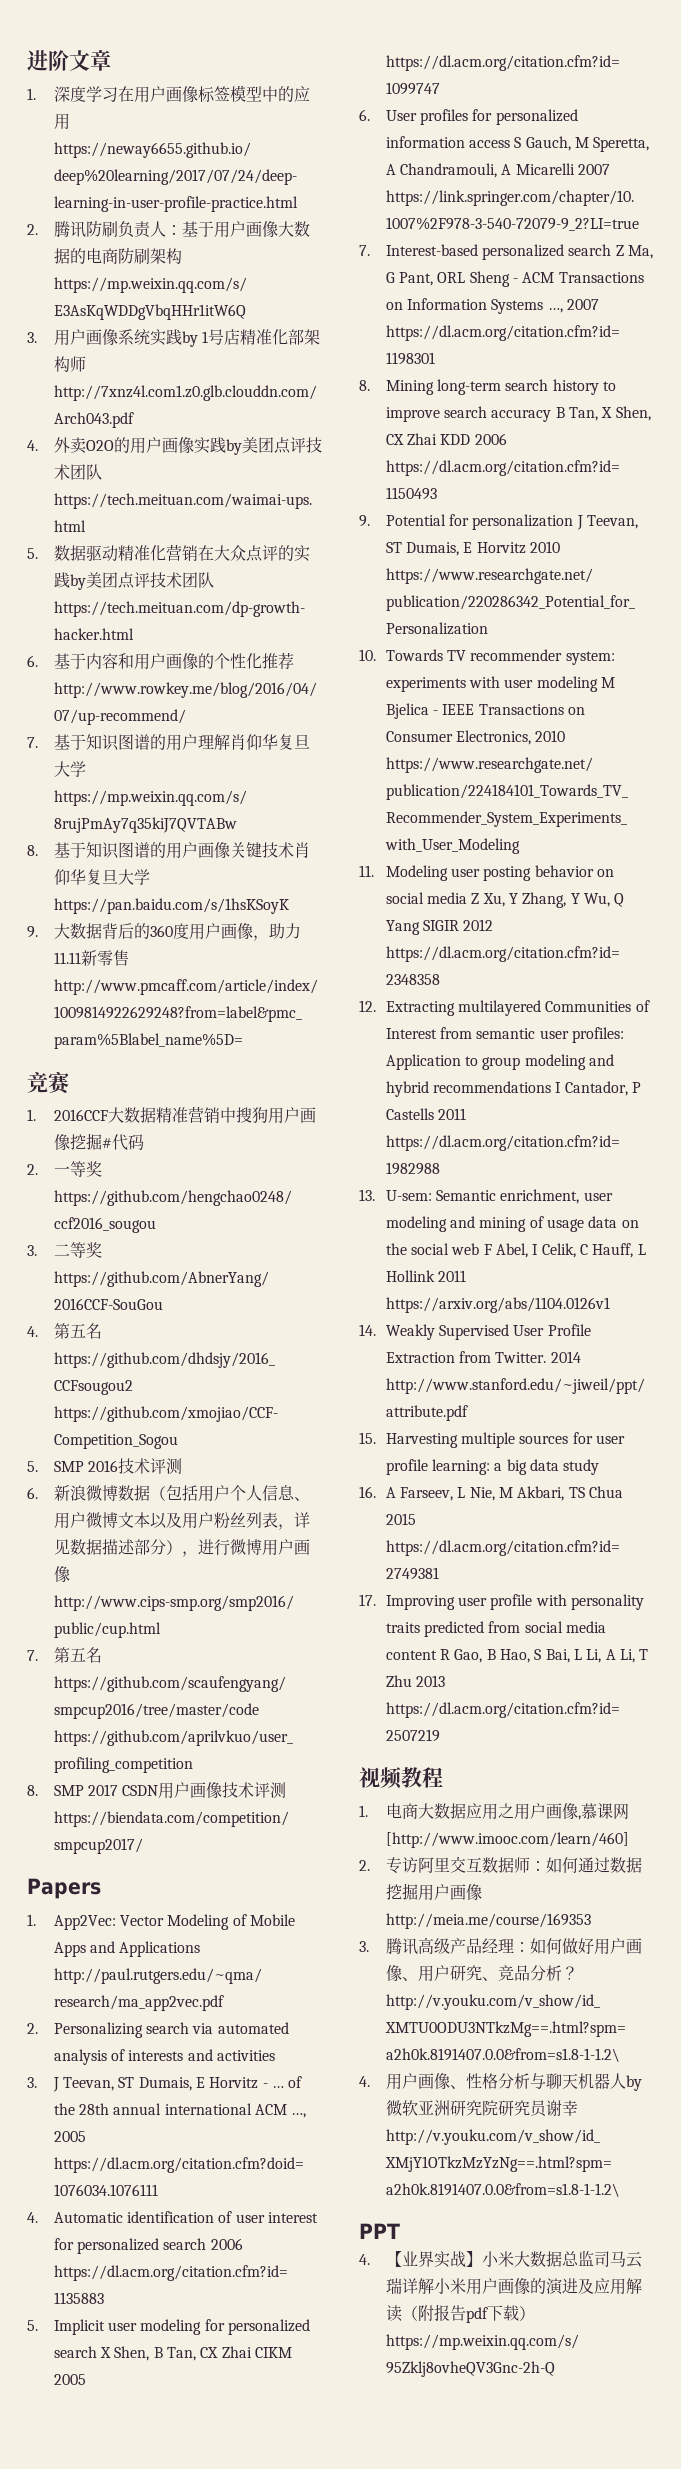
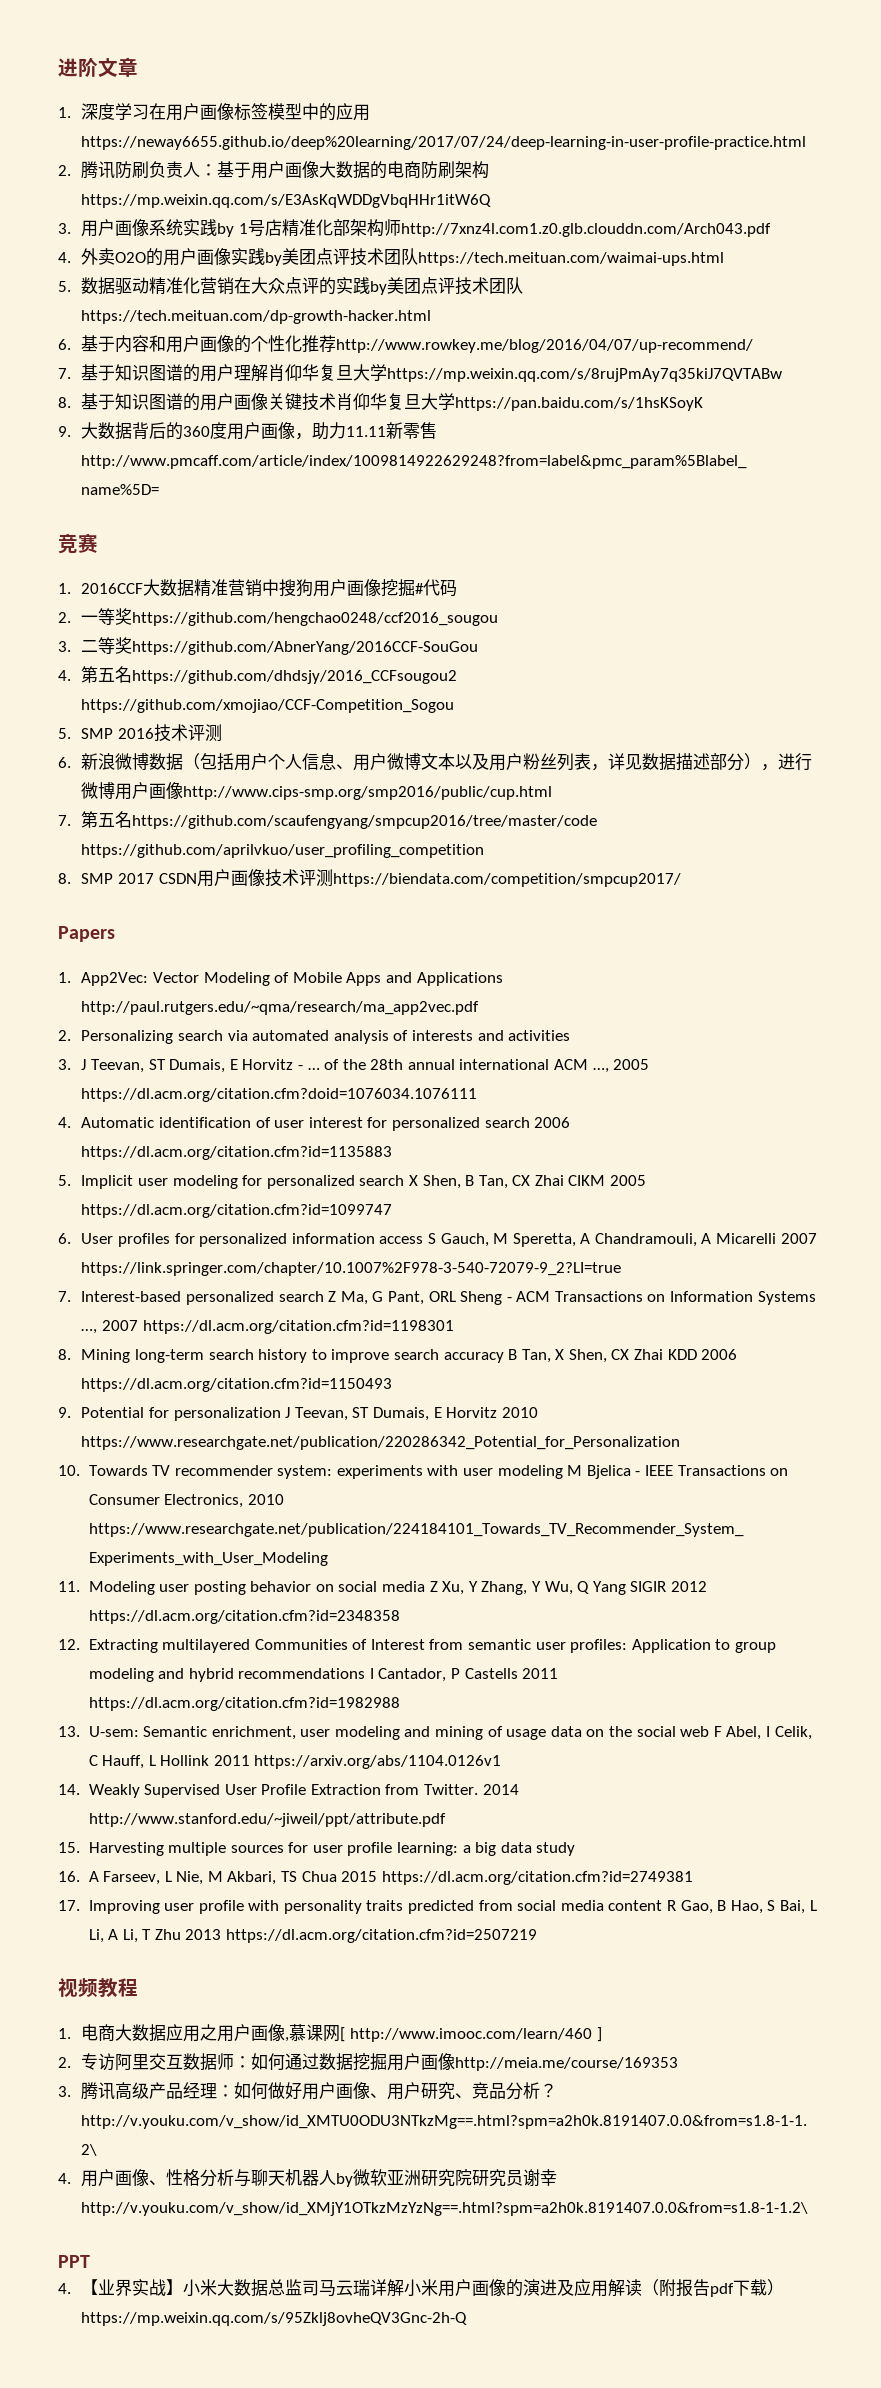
- 1.电商大数据应用之用户画像,慕课网[http://www.imooc.com/learn/460]
+ 1.电商大数据应用之用户画像,慕课网[ http://www.imooc.com/learn/460 ]

